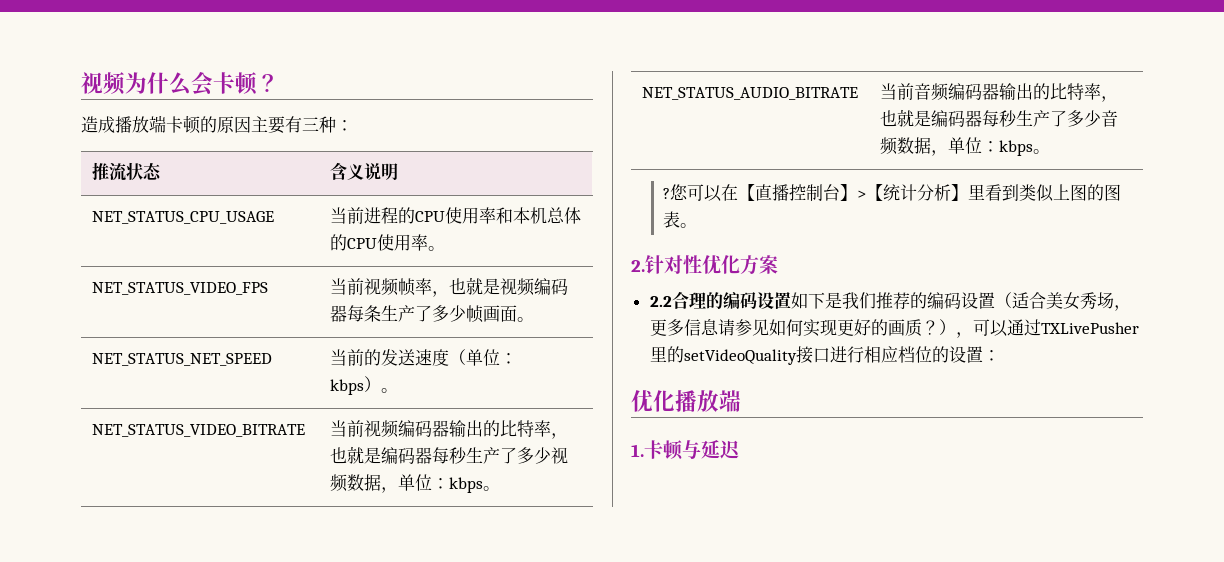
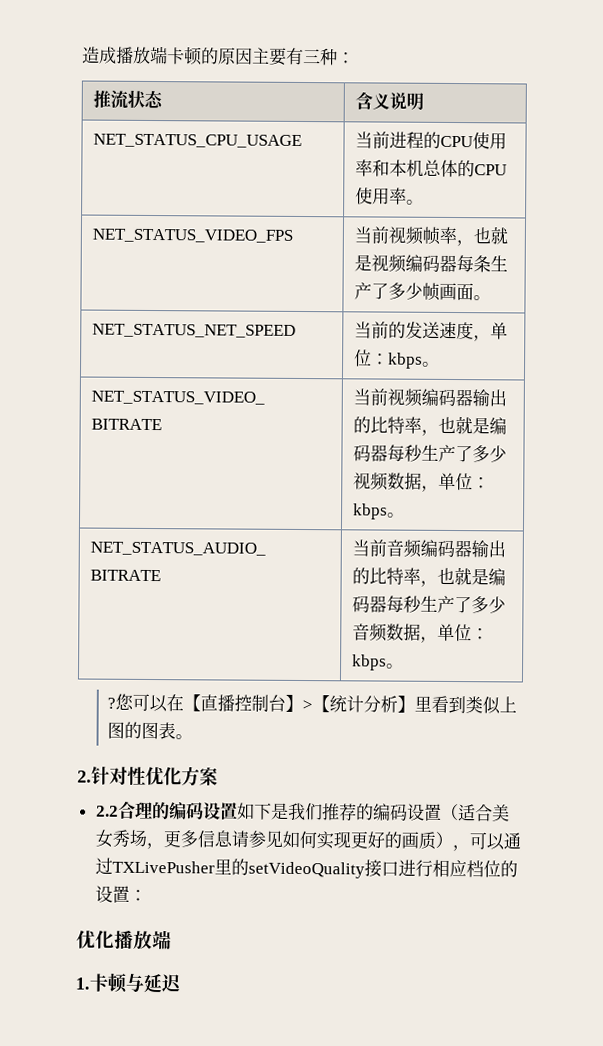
- 视频为什么会卡顿？
- NET_STATUS_NET_SPEED | 当前的发送速度（单位：kbps）。
+ NET_STATUS_NET_SPEED | 当前的发送速度，单位：kbps。
- 2.2合理的编码设置如下是我们推荐的编码设置（适合美女秀场，更多信息请参见如何实现更好的画质？），可以通过TXLivePusher里的setVideoQuality接口进行相应档位的设置：
+ 2.2合理的编码设置如下是我们推荐的编码设置（适合美女秀场，更多信息请参见如何实现更好的画质），可以通过TXLivePusher里的setVideoQuality接口进行相应档位的设置：

